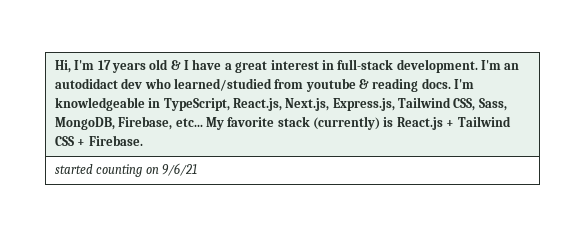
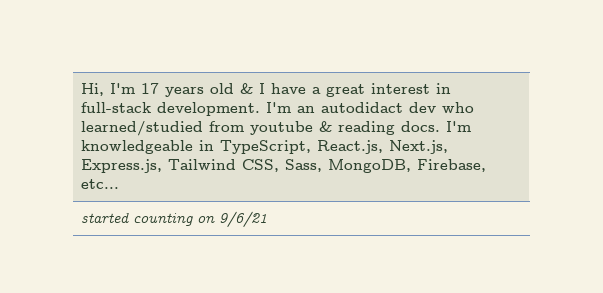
- My favorite stack (currently) is React.js + Tailwind CSS + Firebase.

